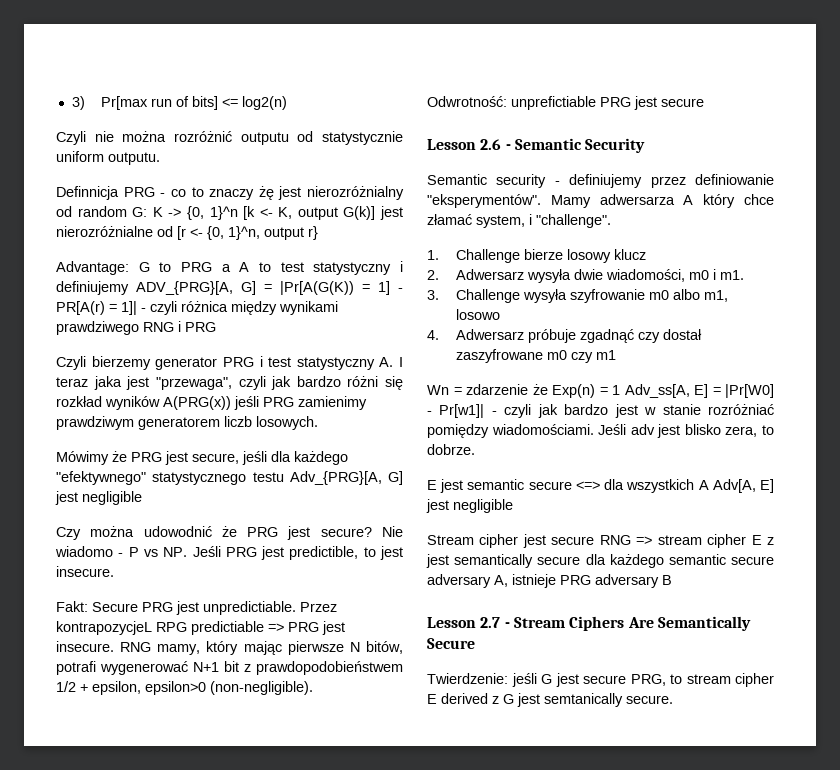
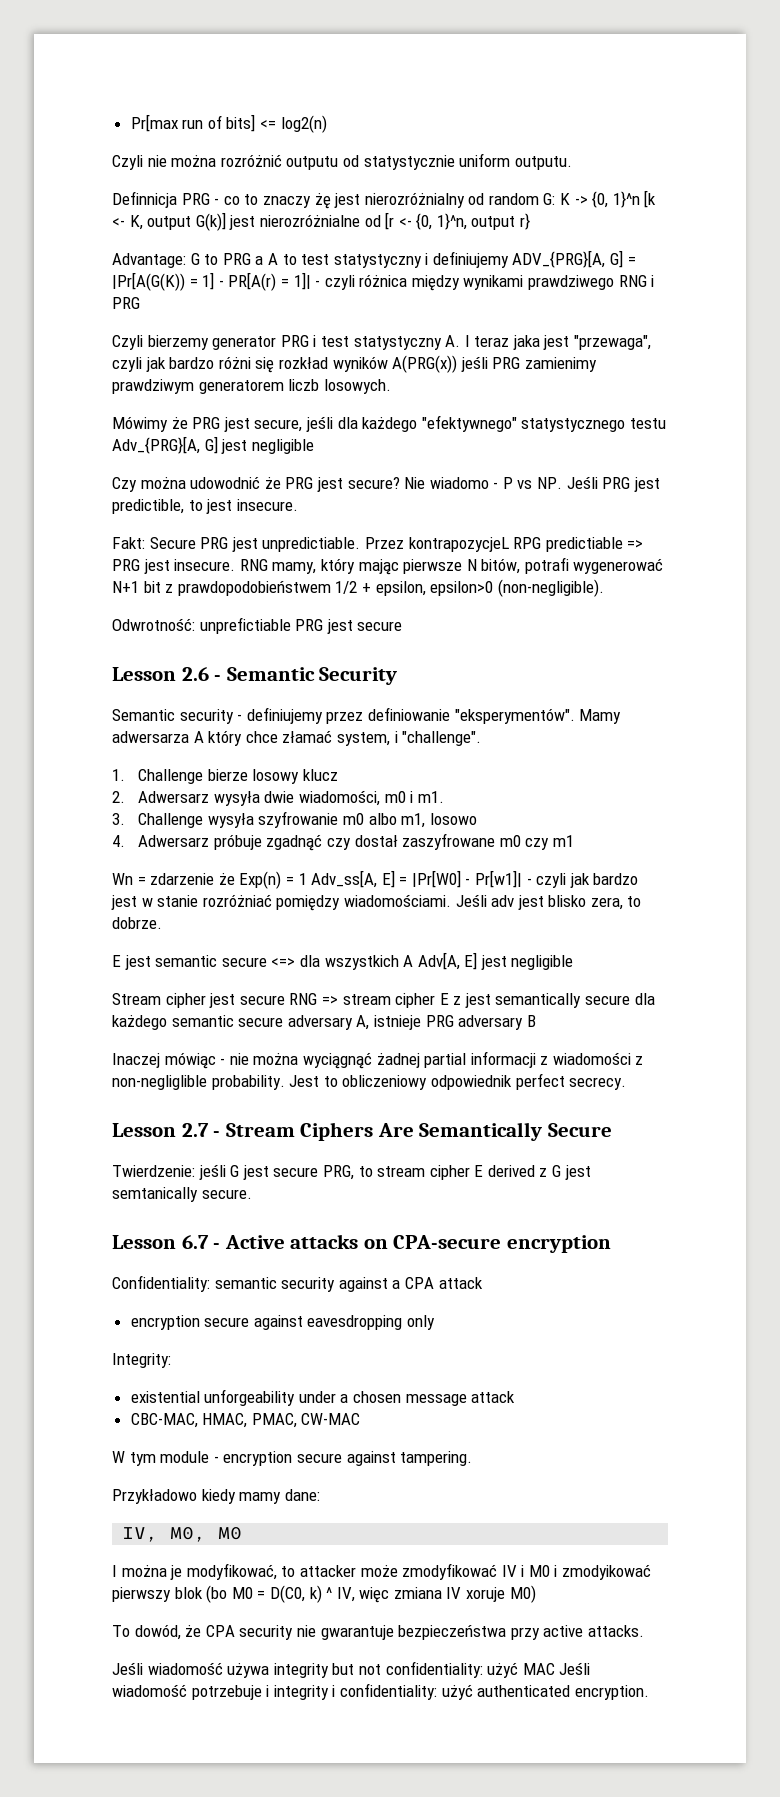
- 3) Pr[max run of bits] <= log2(n)
+ Pr[max run of bits] <= log2(n)
+ Inaczej mówiąc - nie można wyciągnąć żadnej partial informacji z wiadomości z non-negliglible probability. Jest to obliczeniowy odpowiednik perfect secrecy.
+ Lesson 6.7 - Active attacks on CPA-secure encryption
+ Confidentiality: semantic security against a CPA attack
+ encryption secure against eavesdropping only
+ Integrity:
+ existential unforgeability under a chosen message attack
+ CBC-MAC, HMAC, PMAC, CW-MAC
+ W tym module - encryption secure against tampering.
+ Przykładowo kiedy mamy dane:
+ IV, M0, M0
+ I można je modyfikować, to attacker może zmodyfikować IV i M0 i zmodyikować pierwszy blok (bo M0 = D(C0, k) ^ IV, więc zmiana IV xoruje M0)
+ To dowód, że CPA security nie gwarantuje bezpieczeństwa przy active attacks.
+ Jeśli wiadomość używa integrity but not confidentiality: użyć MAC Jeśli wiadomość potrzebuje i integrity i confidentiality: użyć authenticated encryption.

